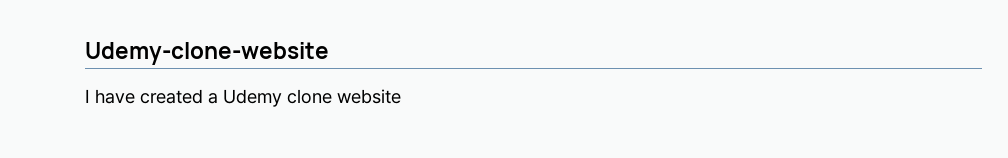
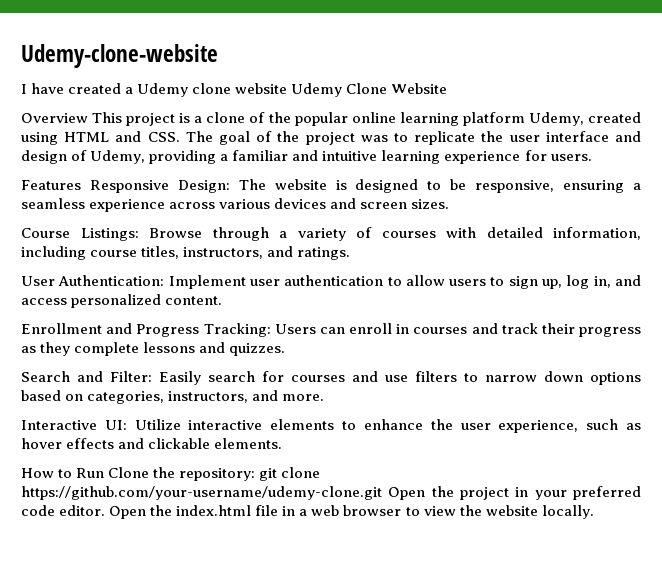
- I have created a Udemy clone website
+ I have created a Udemy clone website Udemy Clone Website
+ Overview This project is a clone of the popular online learning platform Udemy, created using HTML and CSS. The goal of the project was to replicate the user interface and design of Udemy, providing a familiar and intuitive learning experience for users.
+ Features Responsive Design: The website is designed to be responsive, ensuring a seamless experience across various devices and screen sizes.
+ Course Listings: Browse through a variety of courses with detailed information, including course titles, instructors, and ratings.
+ User Authentication: Implement user authentication to allow users to sign up, log in, and access personalized content.
+ Enrollment and Progress Tracking: Users can enroll in courses and track their progress as they complete lessons and quizzes.
+ Search and Filter: Easily search for courses and use filters to narrow down options based on categories, instructors, and more.
+ Interactive UI: Utilize interactive elements to enhance the user experience, such as hover effects and clickable elements.
+ How to Run Clone the repository: git clone https://github.com/your-username/udemy-clone.git Open the project in your preferred code editor. Open the index.html file in a web browser to view the website locally.

